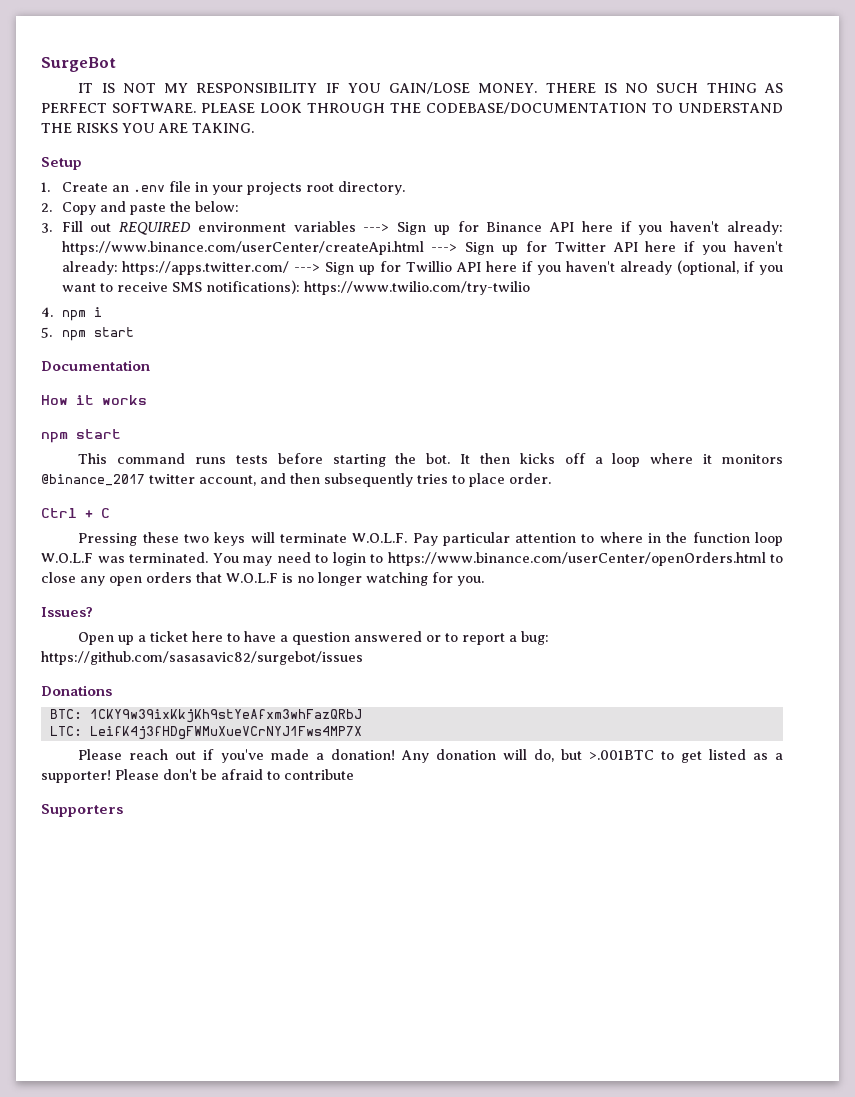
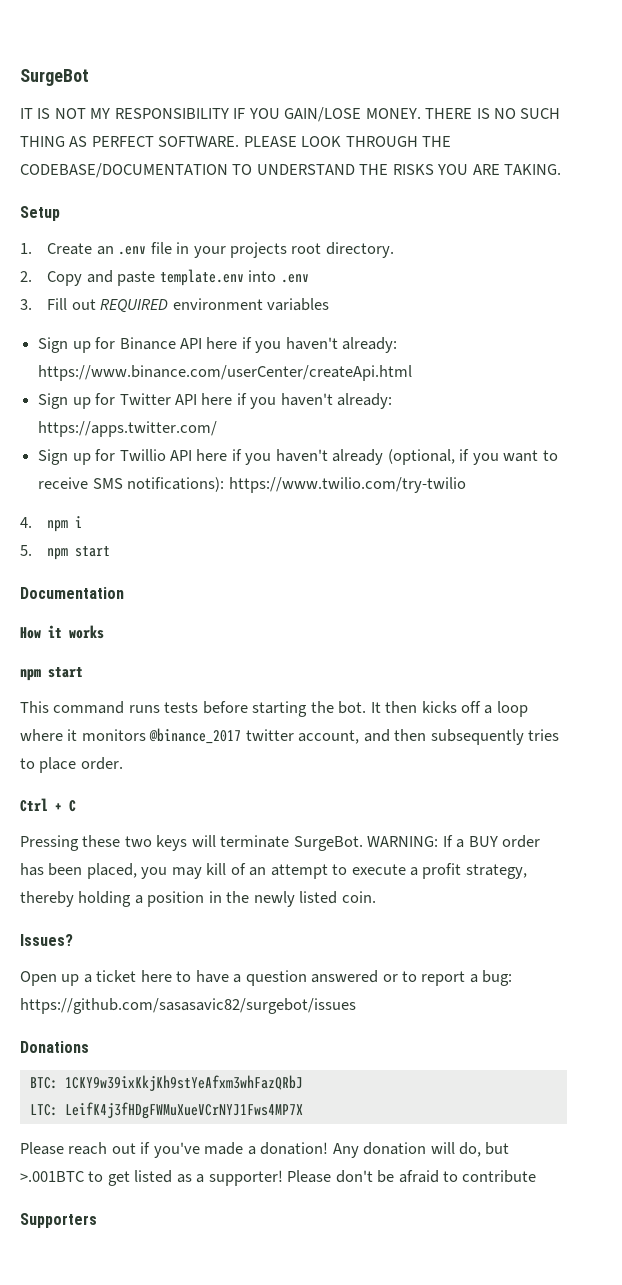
- 2. Copy and paste the below:
+ 2. Copy and paste template.env into .env
- 3. Fill out REQUIRED environment variables ---> Sign up for Binance API here if you haven't already: https://www.binance.com/userCenter/createApi.html ---> Sign up for Twitter API here if you haven't already: https://apps.twitter.com/ ---> Sign up for Twillio API here if you haven't already (optional, if you want to receive SMS notifications): https://www.twilio.com/try-twilio
+ 3. Fill out REQUIRED environment variables
+ Sign up for Binance API here if you haven't already: https://www.binance.com/userCenter/createApi.html
+ Sign up for Twitter API here if you haven't already: https://apps.twitter.com/
+ Sign up for Twillio API here if you haven't already (optional, if you want to receive SMS notifications): https://www.twilio.com/try-twilio
- Pressing these two keys will terminate W.O.L.F. Pay particular attention to where in the function loop W.O.L.F was terminated. You may need to login to https://www.binance.com/userCenter/openOrders.html to close any open orders that W.O.L.F is no longer watching for you.
+ Pressing these two keys will terminate SurgeBot. WARNING: If a BUY order has been placed, you may kill of an attempt to execute a profit strategy, thereby holding a position in the newly listed coin.

